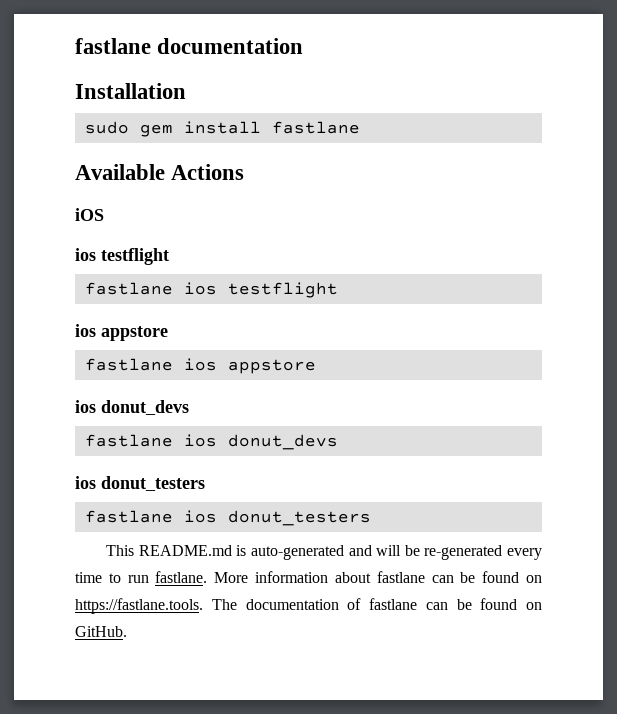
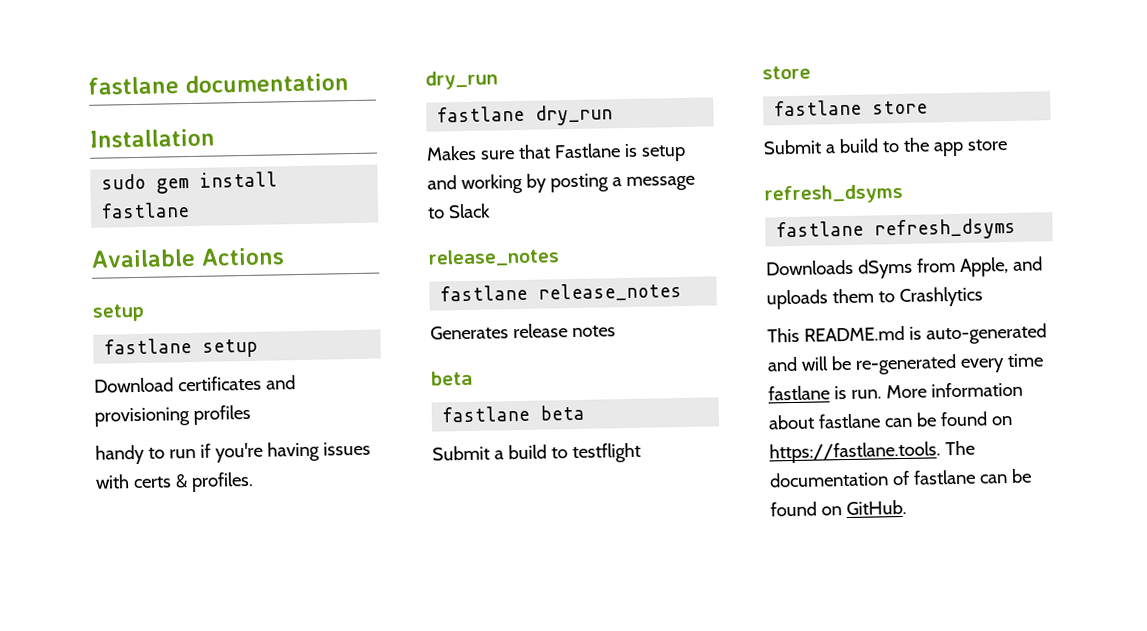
  Available Actions
- iOS
- ios testflight
- fastlane ios testflight
- ios appstore
- fastlane ios appstore
- ios donut_devs
- fastlane ios donut_devs
- ios donut_testers
- fastlane ios donut_testers
+ setup
+ fastlane setup
+ Download certificates and provisioning profiles
+ handy to run if you're having issues with certs & profiles.
+ dry_run
+ fastlane dry_run
+ Makes sure that Fastlane is setup and working by posting a message to Slack
+ release_notes
+ fastlane release_notes
+ Generates release notes
+ beta
+ fastlane beta
+ Submit a build to testflight
+ store
+ fastlane store
+ Submit a build to the app store
+ refresh_dsyms
+ fastlane refresh_dsyms
+ Downloads dSyms from Apple, and uploads them to Crashlytics
- This README.md is auto-generated and will be re-generated every time to run fastlane.
+ This README.md is auto-generated and will be re-generated every time fastlane is run.

